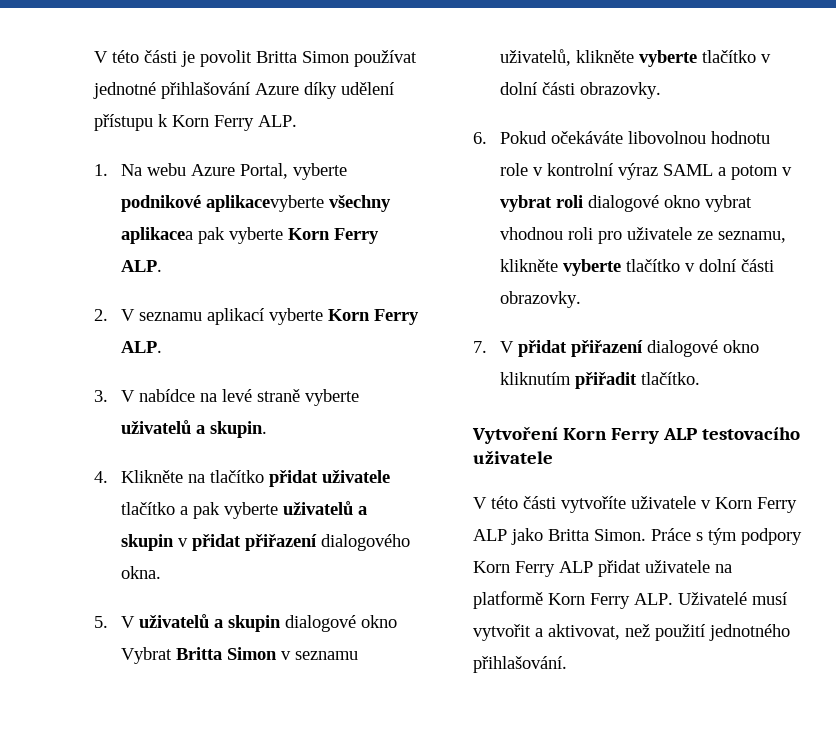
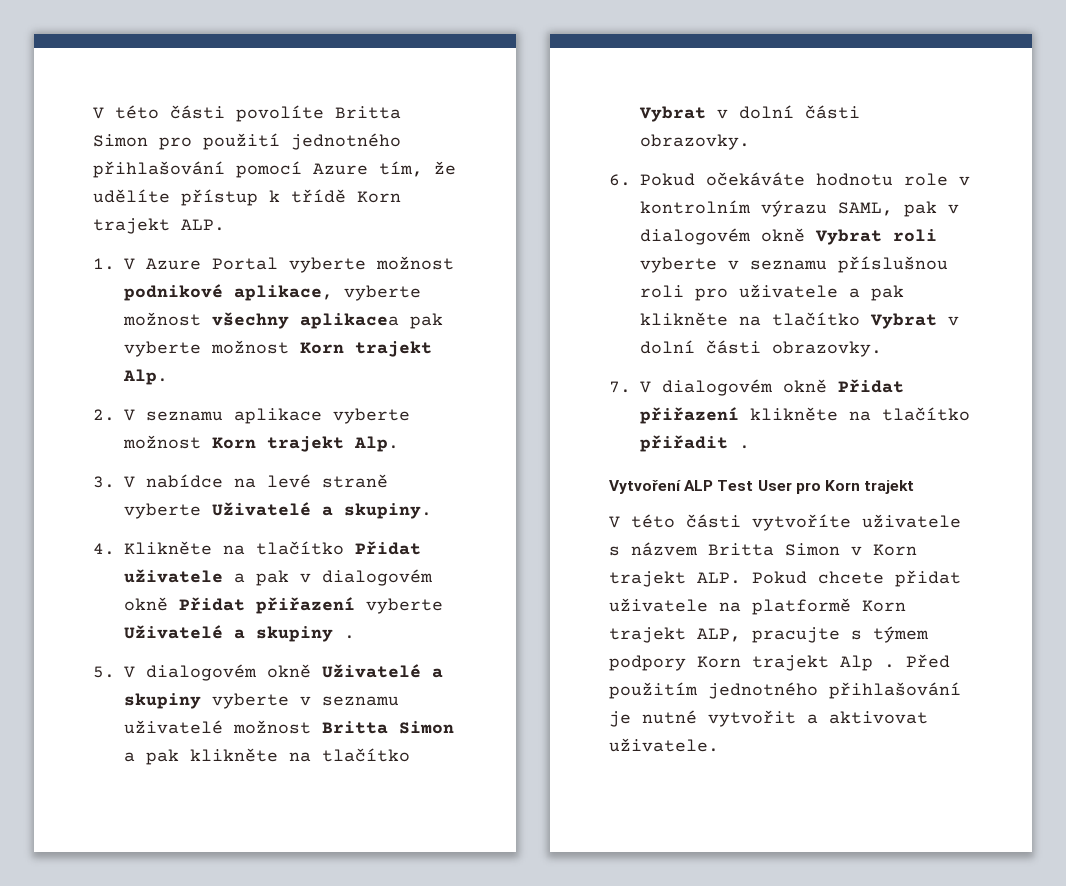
- V této části je povolit Britta Simon používat jednotné přihlašování Azure díky udělení přístupu k Korn Ferry ALP.
- 1. Na webu Azure Portal, vyberte podnikové aplikacevyberte všechny aplikacea pak vyberte Korn Ferry ALP.
- 2. V seznamu aplikací vyberte Korn Ferry ALP.
+ V této části povolíte Britta Simon pro použití jednotného přihlašování pomocí Azure tím, že udělíte přístup k třídě Korn trajekt ALP.
+ 1. V Azure Portal vyberte možnost podnikové aplikace, vyberte možnost všechny aplikacea pak vyberte možnost Korn trajekt Alp.
+ 2. V seznamu aplikace vyberte možnost Korn trajekt Alp.
- 3. V nabídce na levé straně vyberte uživatelů a skupin.
+ 3. V nabídce na levé straně vyberte Uživatelé a skupiny.
- 4. Klikněte na tlačítko přidat uživatele tlačítko a pak vyberte uživatelů a skupin v přidat přiřazení dialogového okna.
- 5. V uživatelů a skupin dialogové okno Vybrat Britta Simon v seznamu uživatelů, klikněte vyberte tlačítko v dolní části obrazovky.
+ 4. Klikněte na tlačítko Přidat uživatele a pak v dialogovém okně Přidat přiřazení vyberte Uživatelé a skupiny .
+ 5. V dialogovém okně Uživatelé a skupiny vyberte v seznamu uživatelé možnost Britta Simon a pak klikněte na tlačítko Vybrat v dolní části obrazovky.
- 6. Pokud očekáváte libovolnou hodnotu role v kontrolní výraz SAML a potom v vybrat roli dialogové okno vybrat vhodnou roli pro uživatele ze seznamu, klikněte vyberte tlačítko v dolní části obrazovky.
+ 6. Pokud očekáváte hodnotu role v kontrolním výrazu SAML, pak v dialogovém okně Vybrat roli vyberte v seznamu příslušnou roli pro uživatele a pak klikněte na tlačítko Vybrat v dolní části obrazovky.
- 7. V přidat přiřazení dialogové okno kliknutím přiřadit tlačítko.
- Vytvoření Korn Ferry ALP testovacího uživatele
+ 7. V dialogovém okně Přidat přiřazení klikněte na tlačítko přiřadit .
+ Vytvoření ALP Test User pro Korn trajekt
- V této části vytvoříte uživatele v Korn Ferry ALP jako Britta Simon. Práce s tým podpory Korn Ferry ALP přidat uživatele na platformě Korn Ferry ALP. Uživatelé musí vytvořit a aktivovat, než použití jednotného přihlašování.
+ V této části vytvoříte uživatele s názvem Britta Simon v Korn trajekt ALP. Pokud chcete přidat uživatele na platformě Korn trajekt ALP, pracujte s týmem podpory Korn trajekt Alp . Před použitím jednotného přihlašování je nutné vytvořit a aktivovat uživatele.

